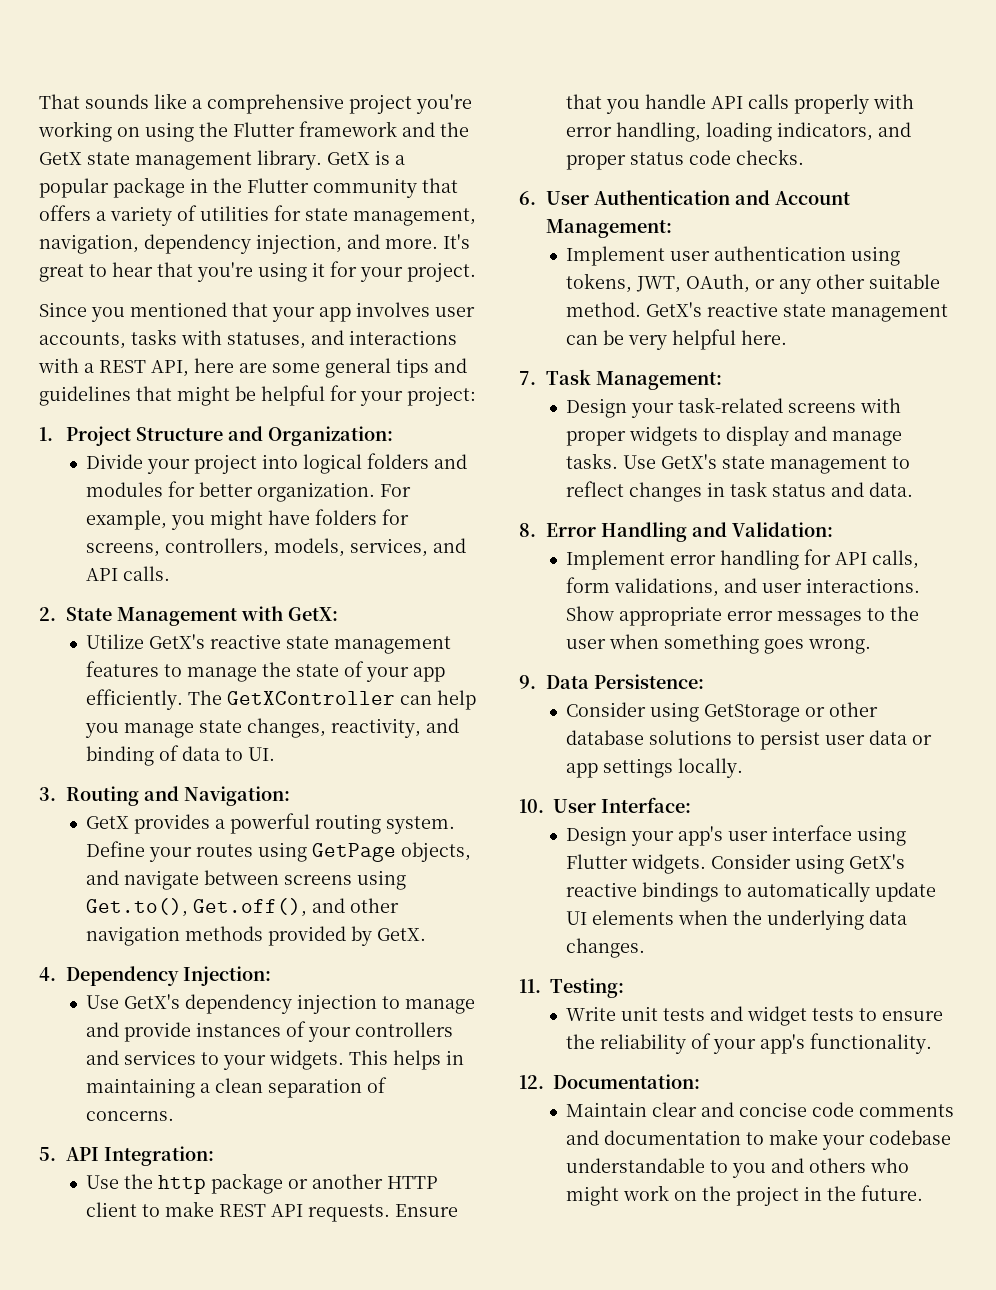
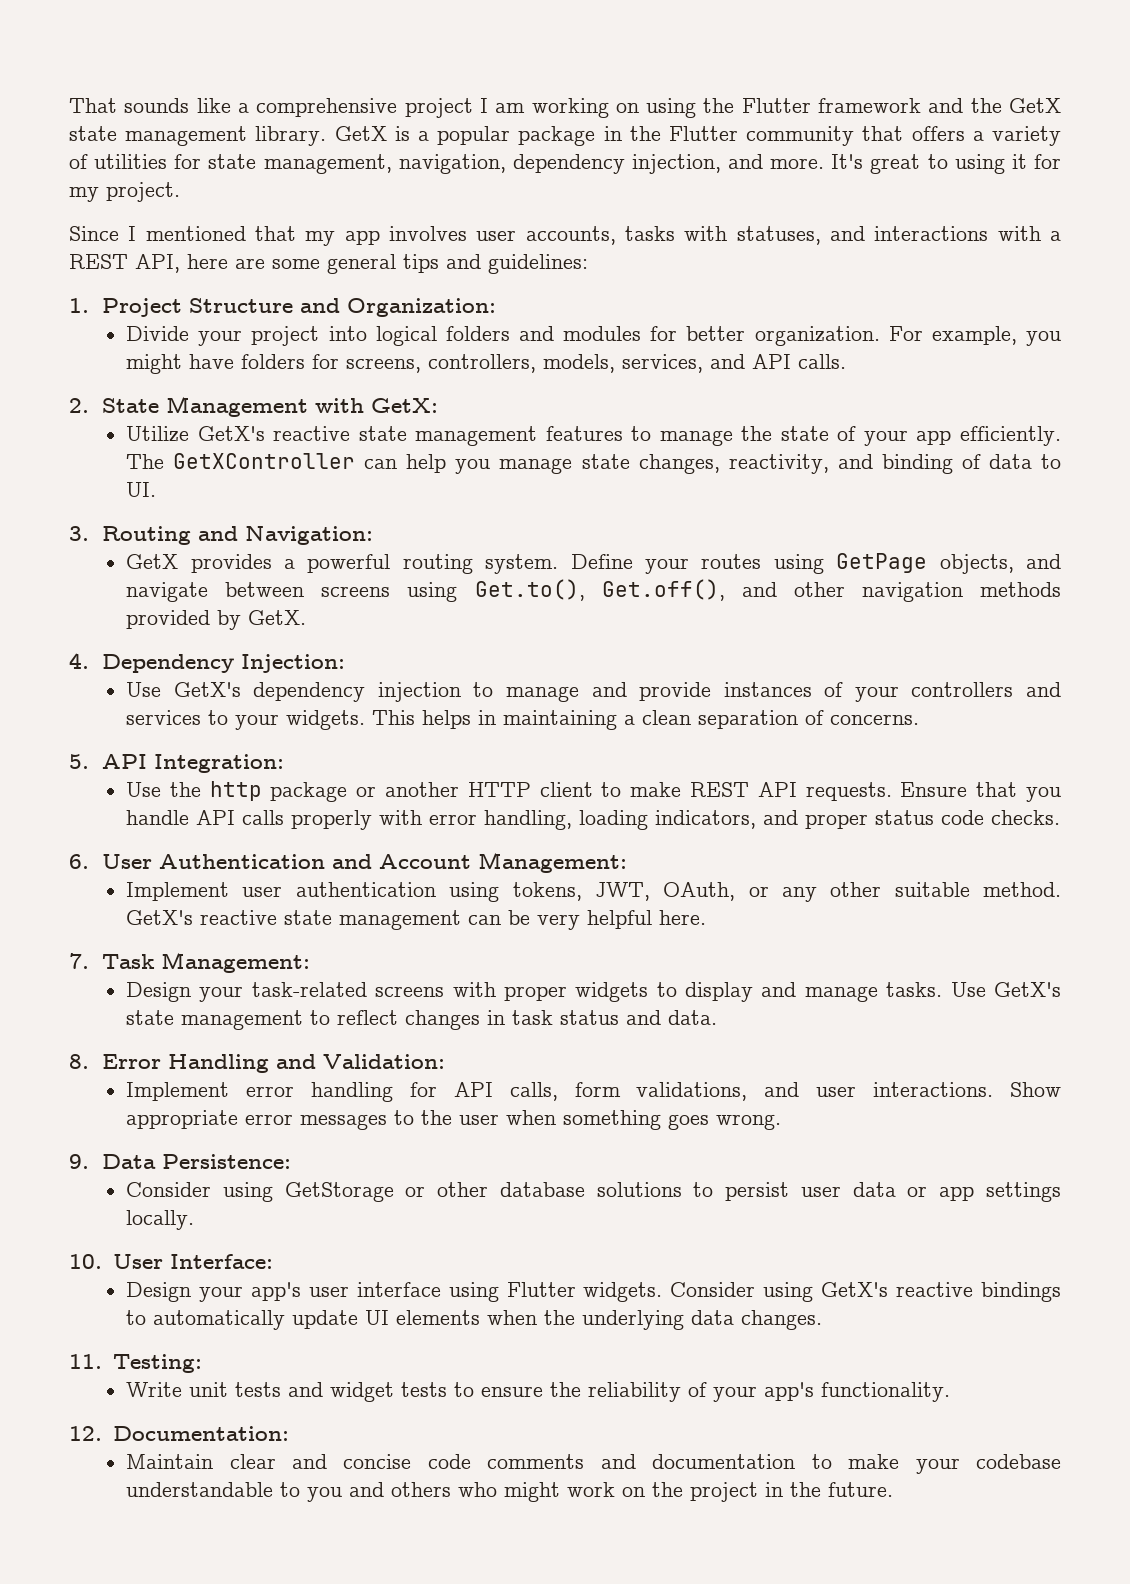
- That sounds like a comprehensive project you're working on using the Flutter framework and the GetX state management library.
+ That sounds like a comprehensive project I am working on using the Flutter framework and the GetX state management library.
- It's great to hear that you're using it for your project.
+ It's great to using it for my project.
- Since you mentioned that your app involves user accounts, tasks with statuses, and interactions with a REST API, here are some general tips and guidelines that might be helpful for your project:
+ Since I mentioned that my app involves user accounts, tasks with statuses, and interactions with a REST API, here are some general tips and guidelines:

